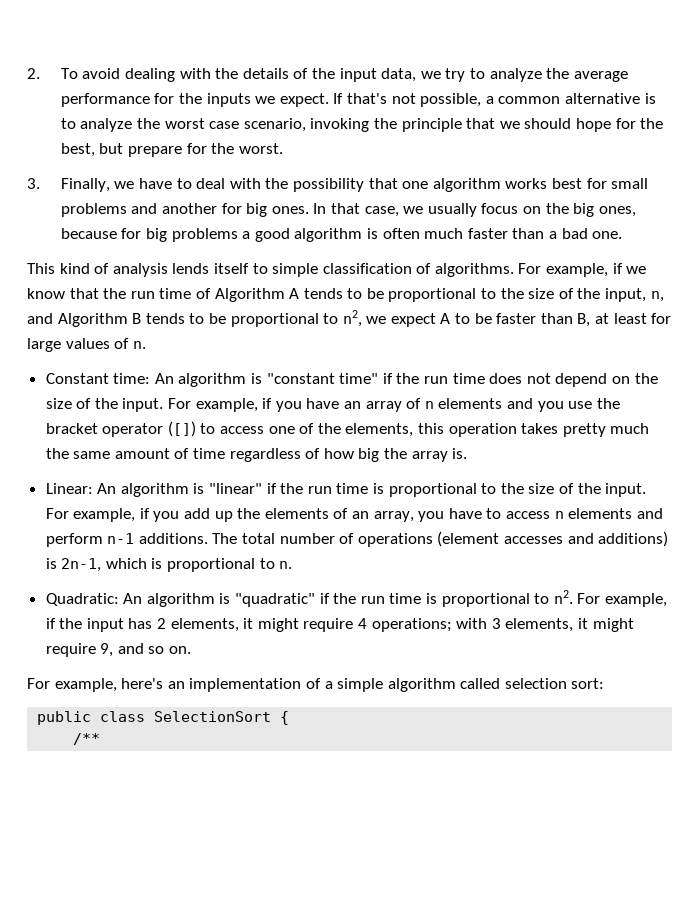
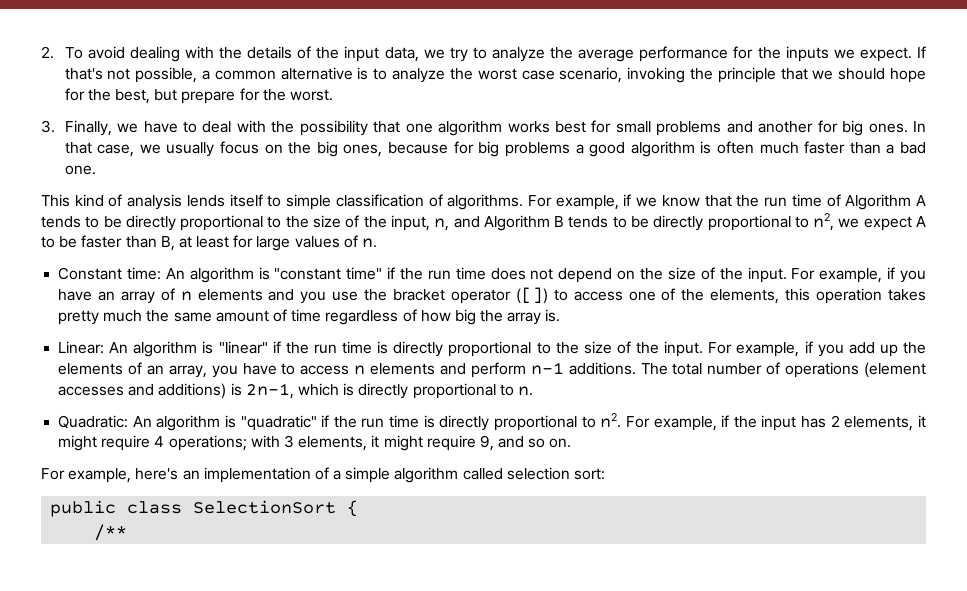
- For example, if we know that the run time of Algorithm A tends to be proportional to the size of the input, n, and Algorithm B tends to be proportional to n2, we expect A to be faster than B, at least for large values of n.
+ For example, if we know that the run time of Algorithm A tends to be directly proportional to the size of the input, n, and Algorithm B tends to be directly proportional to n2, we expect A to be faster than B, at least for large values of n.
- Linear: An algorithm is "linear" if the run time is proportional to the size of the input.
+ Linear: An algorithm is "linear" if the run time is directly proportional to the size of the input.
- The total number of operations (element accesses and additions) is 2n-1, which is proportional to n.
+ The total number of operations (element accesses and additions) is 2n-1, which is directly proportional to n.
- Quadratic: An algorithm is "quadratic" if the run time is proportional to n2.
+ Quadratic: An algorithm is "quadratic" if the run time is directly proportional to n2.

